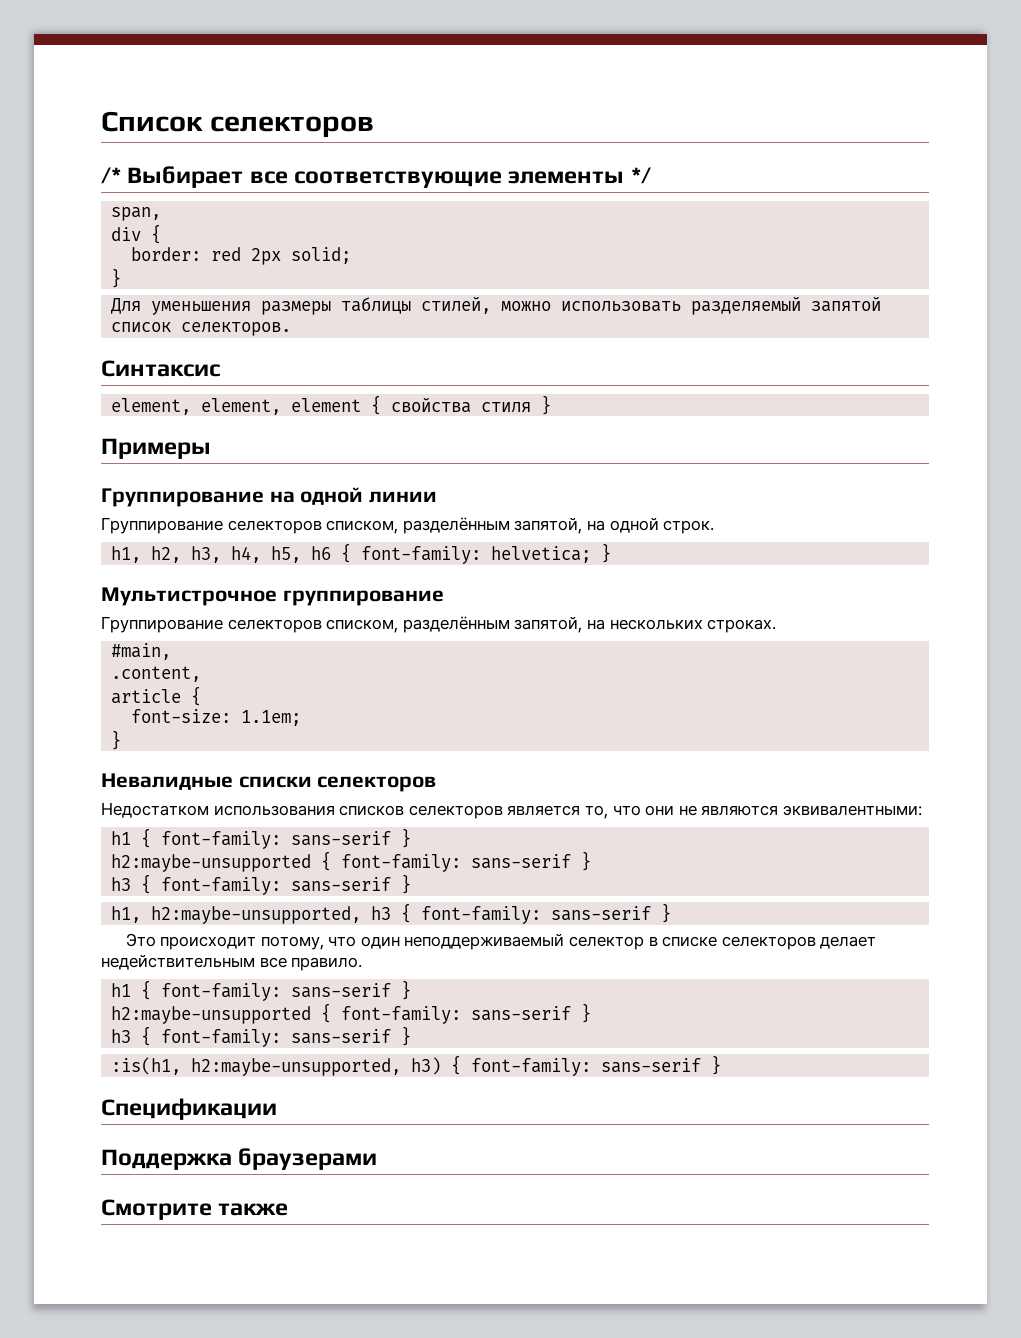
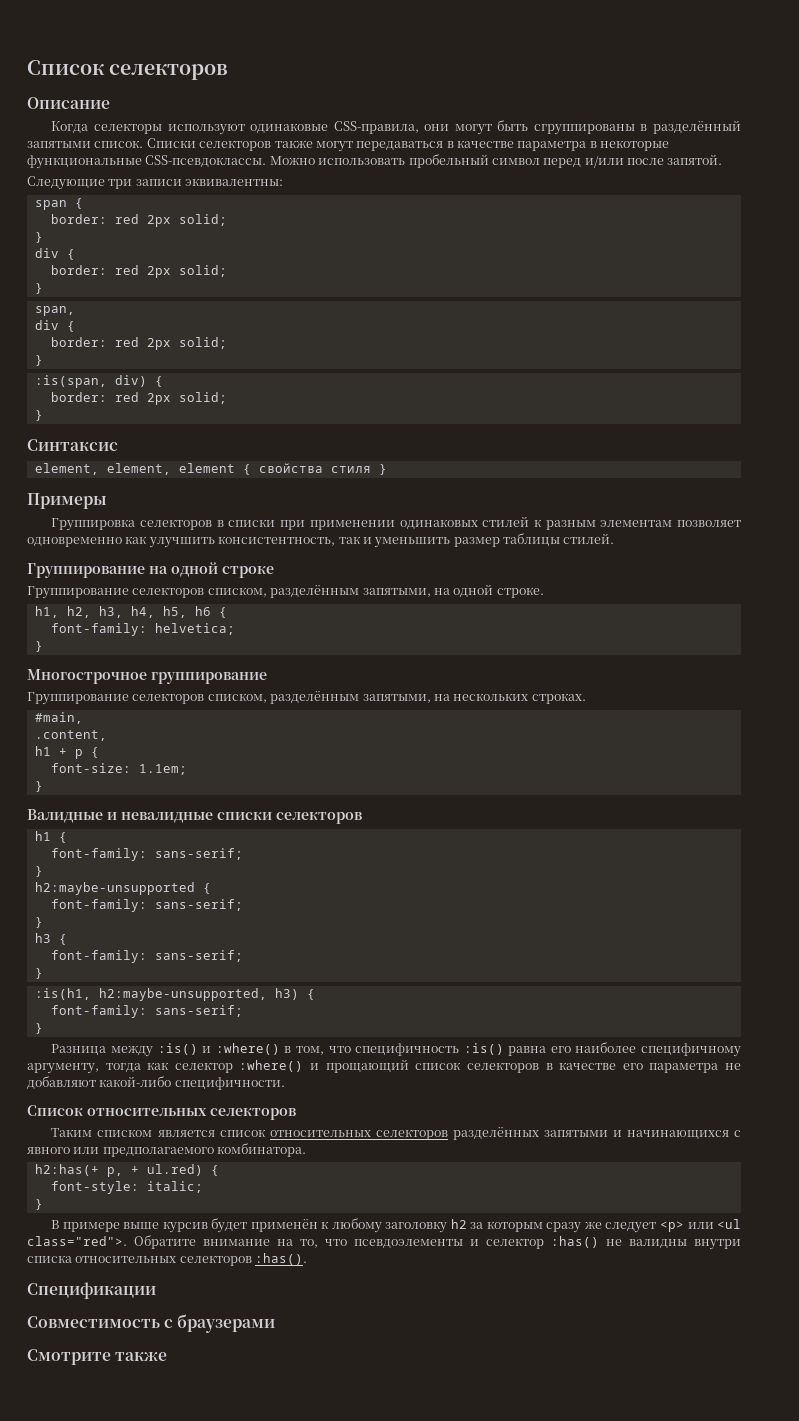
- /* Выбирает все соответствующие элементы */
+ Описание
+ Когда селекторы используют одинаковые CSS-правила, они могут быть сгруппированы в разделённый запятыми список. Списки селекторов также могут передаваться в качестве параметра в некоторые функциональные CSS-псевдоклассы. Можно использовать пробельный символ перед и/или после запятой.
+ Следующие три записи эквивалентны:
+ span {
+ border: red 2px solid;
+ }
+ div {
+ border: red 2px solid;
+ }
- Для уменьшения размеры таблицы стилей, можно использовать разделяемый запятой список селекторов.
+ :is(span, div) {
+ border: red 2px solid;
+ }
+ Группировка селекторов в списки при применении одинаковых стилей к разным элементам позволяет одновременно как улучшить консистентность, так и уменьшить размер таблицы стилей.
- Группирование на одной линии
- Группирование селекторов списком, разделённым запятой, на одной строк.
+ Группирование на одной строке
+ Группирование селекторов списком, разделённым запятыми, на одной строке.
- h1, h2, h3, h4, h5, h6 { font-family: helvetica; }
- Мультистрочное группирование
+ h1, h2, h3, h4, h5, h6 {
+ font-family: helvetica;
+ }
+ Многострочное группирование
- Группирование селекторов списком, разделённым запятой, на нескольких строках.
+ Группирование селекторов списком, разделённым запятыми, на нескольких строках.
- article {
+ h1 + p {
- Невалидные списки селекторов
+ Валидные и невалидные списки селекторов
- Недостатком использования списков селекторов является то, что они не являются эквивалентными:
- h1 { font-family: sans-serif }
- h2:maybe-unsupported { font-family: sans-serif }
- h3 { font-family: sans-serif }
- h1, h2:maybe-unsupported, h3 { font-family: sans-serif }
- Это происходит потому, что один неподдерживаемый селектор в списке селекторов делает недействительным все правило.
- h1 { font-family: sans-serif }
- h2:maybe-unsupported { font-family: sans-serif }
- h3 { font-family: sans-serif }
+ h1 {
+ font-family: sans-serif;
+ }
+ h2:maybe-unsupported {
+ font-family: sans-serif;
+ }
+ h3 {
+ font-family: sans-serif;
+ }
- :is(h1, h2:maybe-unsupported, h3) { font-family: sans-serif }
+ :is(h1, h2:maybe-unsupported, h3) {
+ font-family: sans-serif;
+ }
+ Разница между :is() и :where() в том, что специфичность :is() равна его наиболее специфичному аргументу, тогда как селектор :where() и прощающий список селекторов в качестве его параметра не добавляют какой-либо специфичности.
+ Список относительных селекторов
+ Таким списком является список относительных селекторов разделённых запятыми и начинающихся с явного или предполагаемого комбинатора.
+ h2:has(+ p, + ul.red) {
+ font-style: italic;
+ }
+ В примере выше курсив будет применён к любому заголовку h2 за которым сразу же следует <p> или <ul class="red">. Обратите внимание на то, что псевдоэлементы и селектор :has() не валидны внутри списка относительных селекторов :has().
- Поддержка браузерами
+ Совместимость с браузерами

